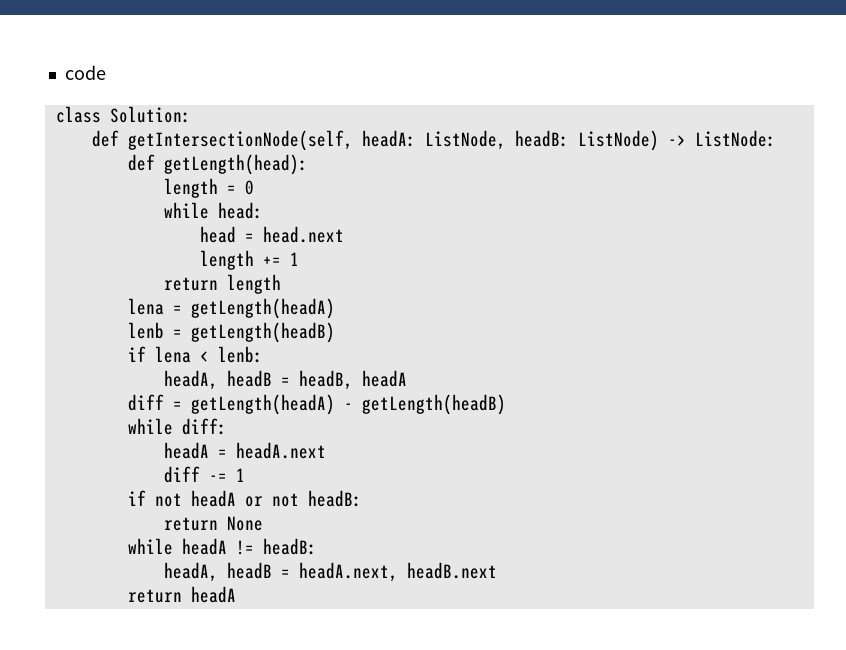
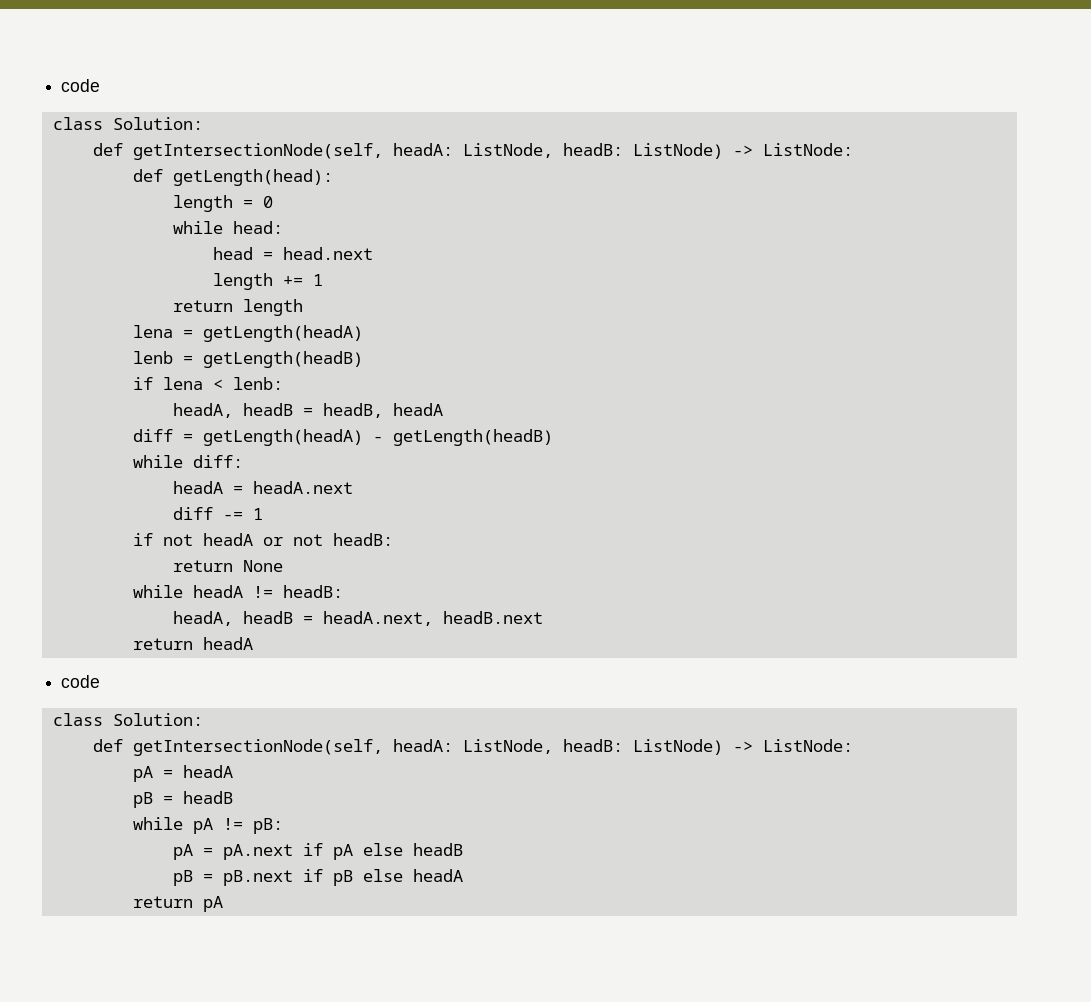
  return headA
+ code
+ class Solution:
+ def getIntersectionNode(self, headA: ListNode, headB: ListNode) -> ListNode:
+ pA = headA
+ pB = headB
+ while pA != pB:
+ pA = pA.next if pA else headB
+ pB = pB.next if pB else headA
+ return pA

